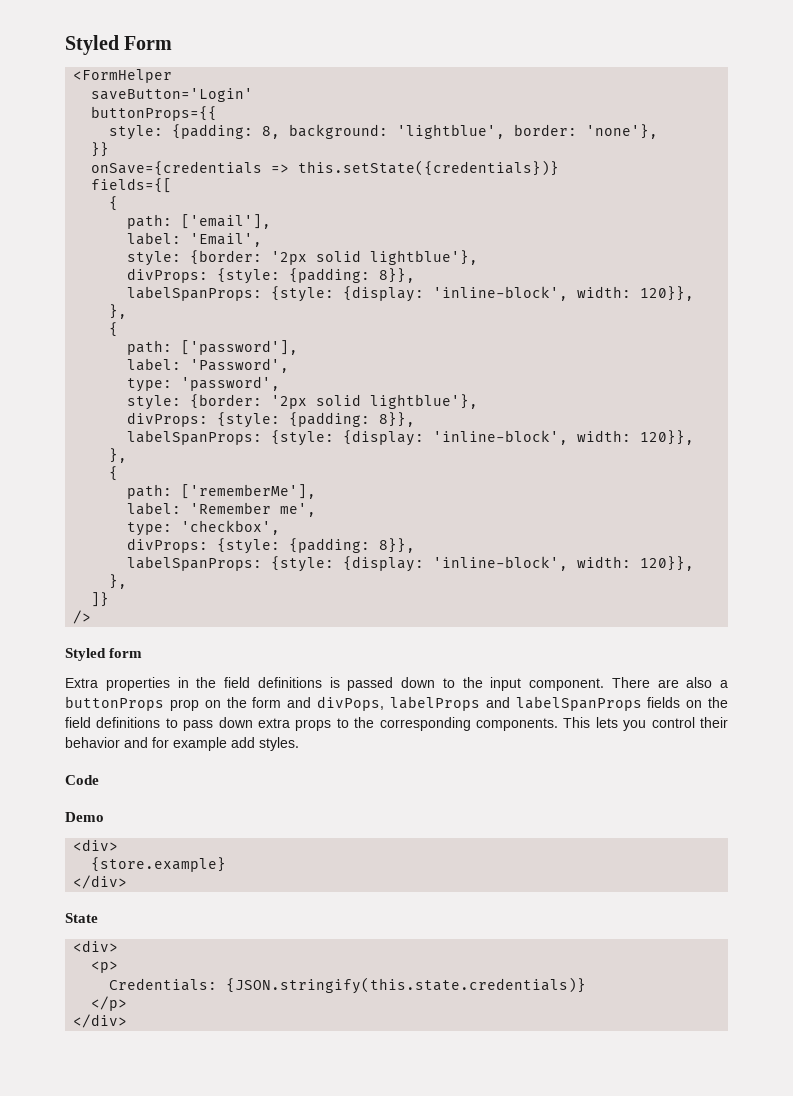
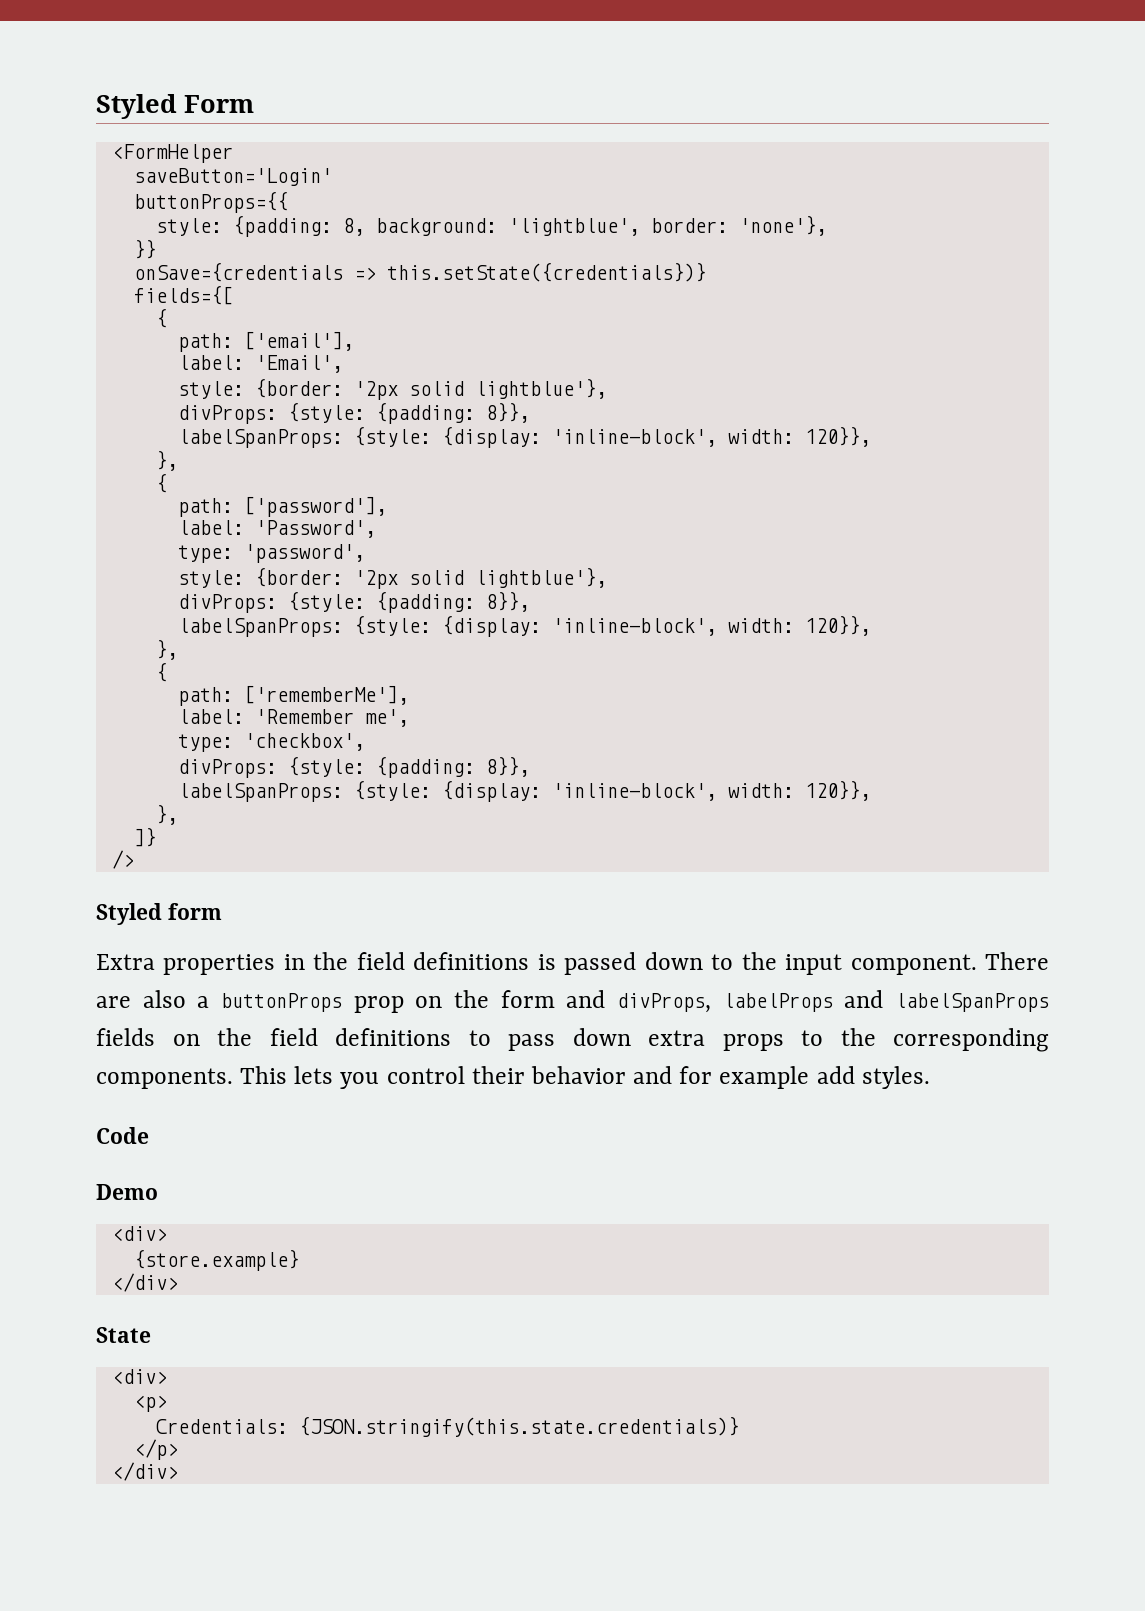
- There are also a buttonProps prop on the form and divPops, labelProps and labelSpanProps fields on the field definitions to pass down extra props to the corresponding components.
+ There are also a buttonProps prop on the form and divProps, labelProps and labelSpanProps fields on the field definitions to pass down extra props to the corresponding components.

